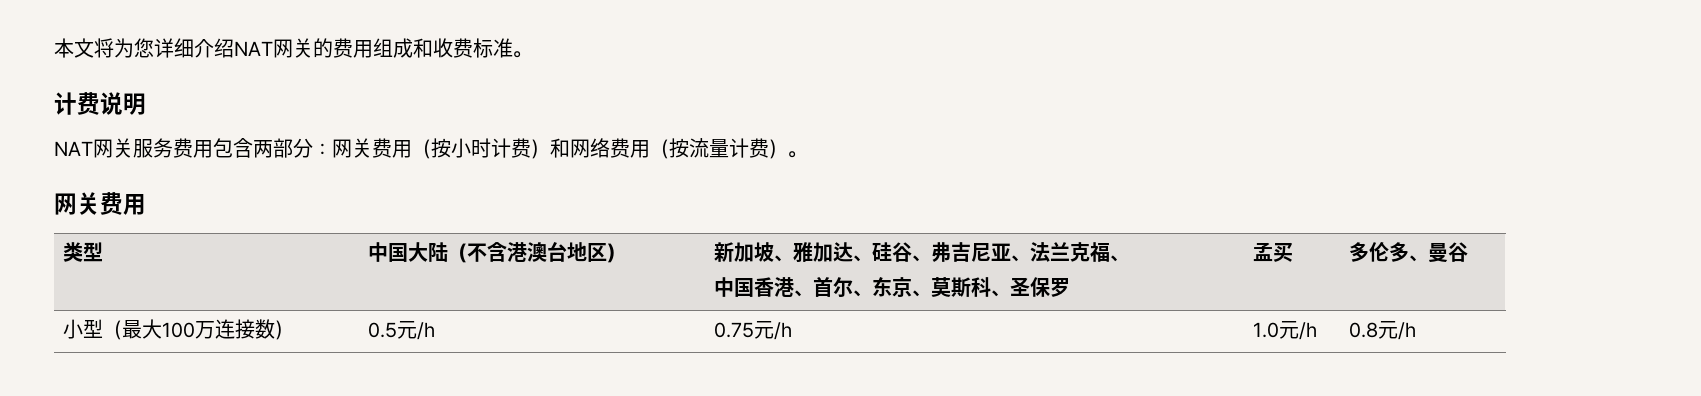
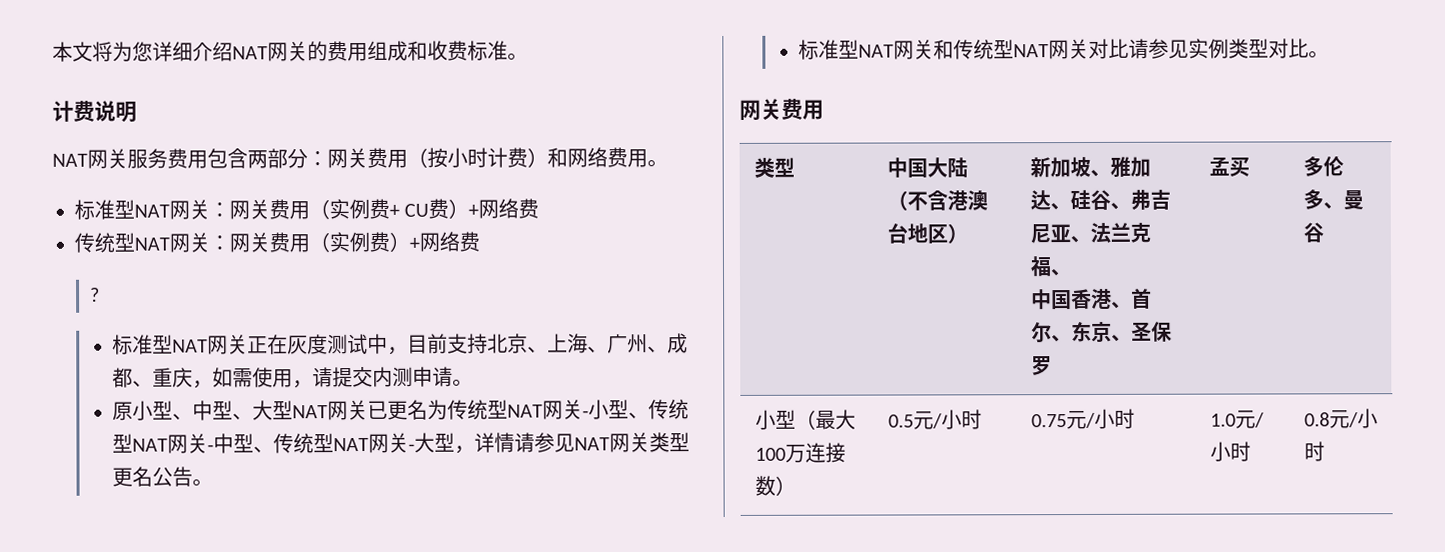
- NAT网关服务费用包含两部分：网关费用（按小时计费）和网络费用（按流量计费）。
+ NAT网关服务费用包含两部分：网关费用（按小时计费）和网络费用。
+ 标准型NAT网关：网关费用（实例费+ CU费）+网络费
+ 传统型NAT网关：网关费用（实例费）+网络费
+ ?
+ 标准型NAT网关正在灰度测试中，目前支持北京、上海、广州、成都、重庆，如需使用，请提交内测申请。
+ 原小型、中型、大型NAT网关已更名为传统型NAT网关-小型、传统型NAT网关-中型、传统型NAT网关-大型，详情请参见NAT网关类型更名公告。
+ 标准型NAT网关和传统型NAT网关对比请参见实例类型对比。
  类型 | 中国大陆（不含港澳台地区） | 新加坡、雅加达、硅谷、弗吉尼亚、法兰克福、
- 中国香港、首尔、东京、莫斯科、圣保罗 | 孟买 | 多伦多、曼谷
+ 中国香港、首尔、东京、圣保罗 | 孟买 | 多伦多、曼谷
- 小型（最大100万连接数） | 0.5元/h | 0.75元/h | 1.0元/h | 0.8元/h
+ 小型（最大100万连接数） | 0.5元/小时 | 0.75元/小时 | 1.0元/小时 | 0.8元/小时

